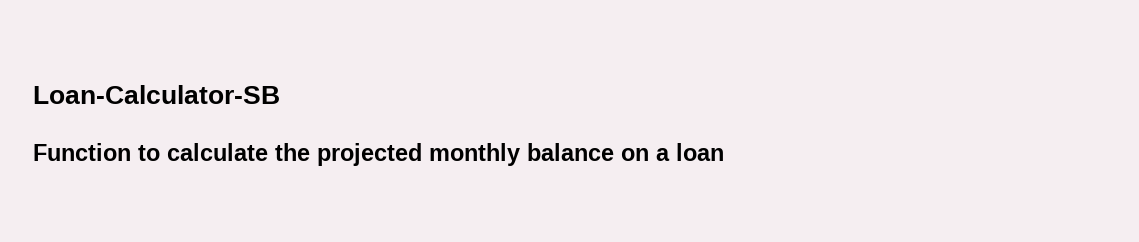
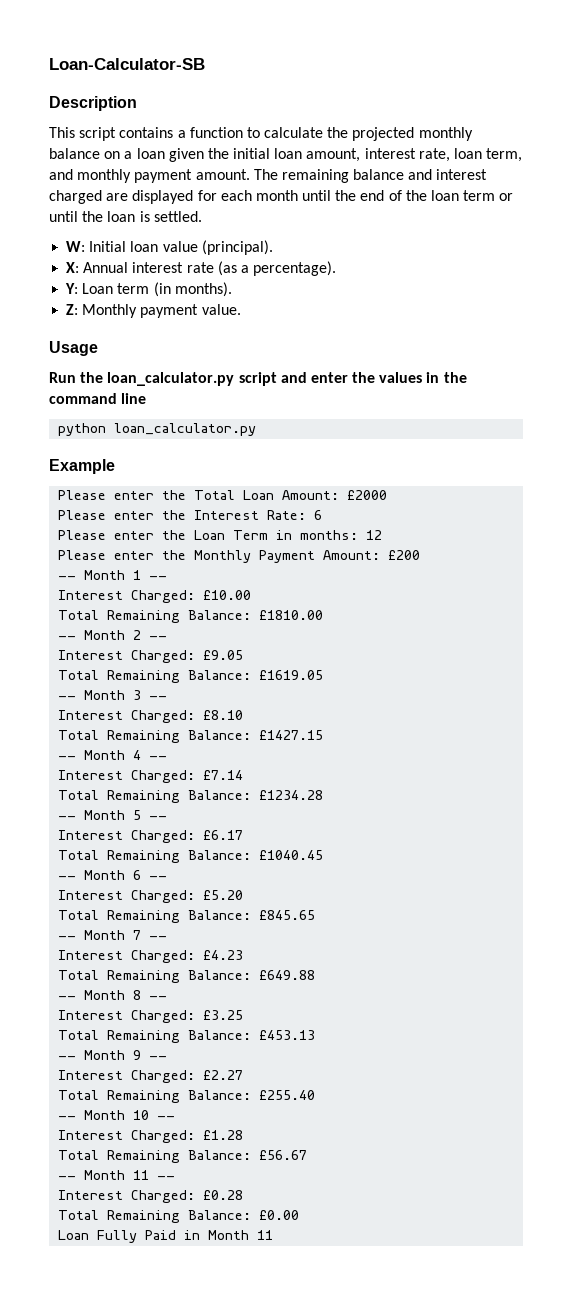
- Function to calculate the projected monthly balance on a loan
+ Description
+ This script contains a function to calculate the projected monthly balance on a loan given the initial loan amount, interest rate, loan term, and monthly payment amount. The remaining balance and interest charged are displayed for each month until the end of the loan term or until the loan is settled.
+ W: Initial loan value (principal).
+ X: Annual interest rate (as a percentage).
+ Y: Loan term (in months).
+ Z: Monthly payment value.
+ Usage
+ Run the loan_calculator.py script and enter the values in the command line
+ python loan_calculator.py
+ Example
+ Please enter the Total Loan Amount: £2000
+ Please enter the Interest Rate: 6
+ Please enter the Loan Term in months: 12
+ Please enter the Monthly Payment Amount: £200
+ -- Month 1 --
+ Interest Charged: £10.00
+ Total Remaining Balance: £1810.00
+ -- Month 2 --
+ Interest Charged: £9.05
+ Total Remaining Balance: £1619.05
+ -- Month 3 --
+ Interest Charged: £8.10
+ Total Remaining Balance: £1427.15
+ -- Month 4 --
+ Interest Charged: £7.14
+ Total Remaining Balance: £1234.28
+ -- Month 5 --
+ Interest Charged: £6.17
+ Total Remaining Balance: £1040.45
+ -- Month 6 --
+ Interest Charged: £5.20
+ Total Remaining Balance: £845.65
+ -- Month 7 --
+ Interest Charged: £4.23
+ Total Remaining Balance: £649.88
+ -- Month 8 --
+ Interest Charged: £3.25
+ Total Remaining Balance: £453.13
+ -- Month 9 --
+ Interest Charged: £2.27
+ Total Remaining Balance: £255.40
+ -- Month 10 --
+ Interest Charged: £1.28
+ Total Remaining Balance: £56.67
+ -- Month 11 --
+ Interest Charged: £0.28
+ Total Remaining Balance: £0.00
+ Loan Fully Paid in Month 11

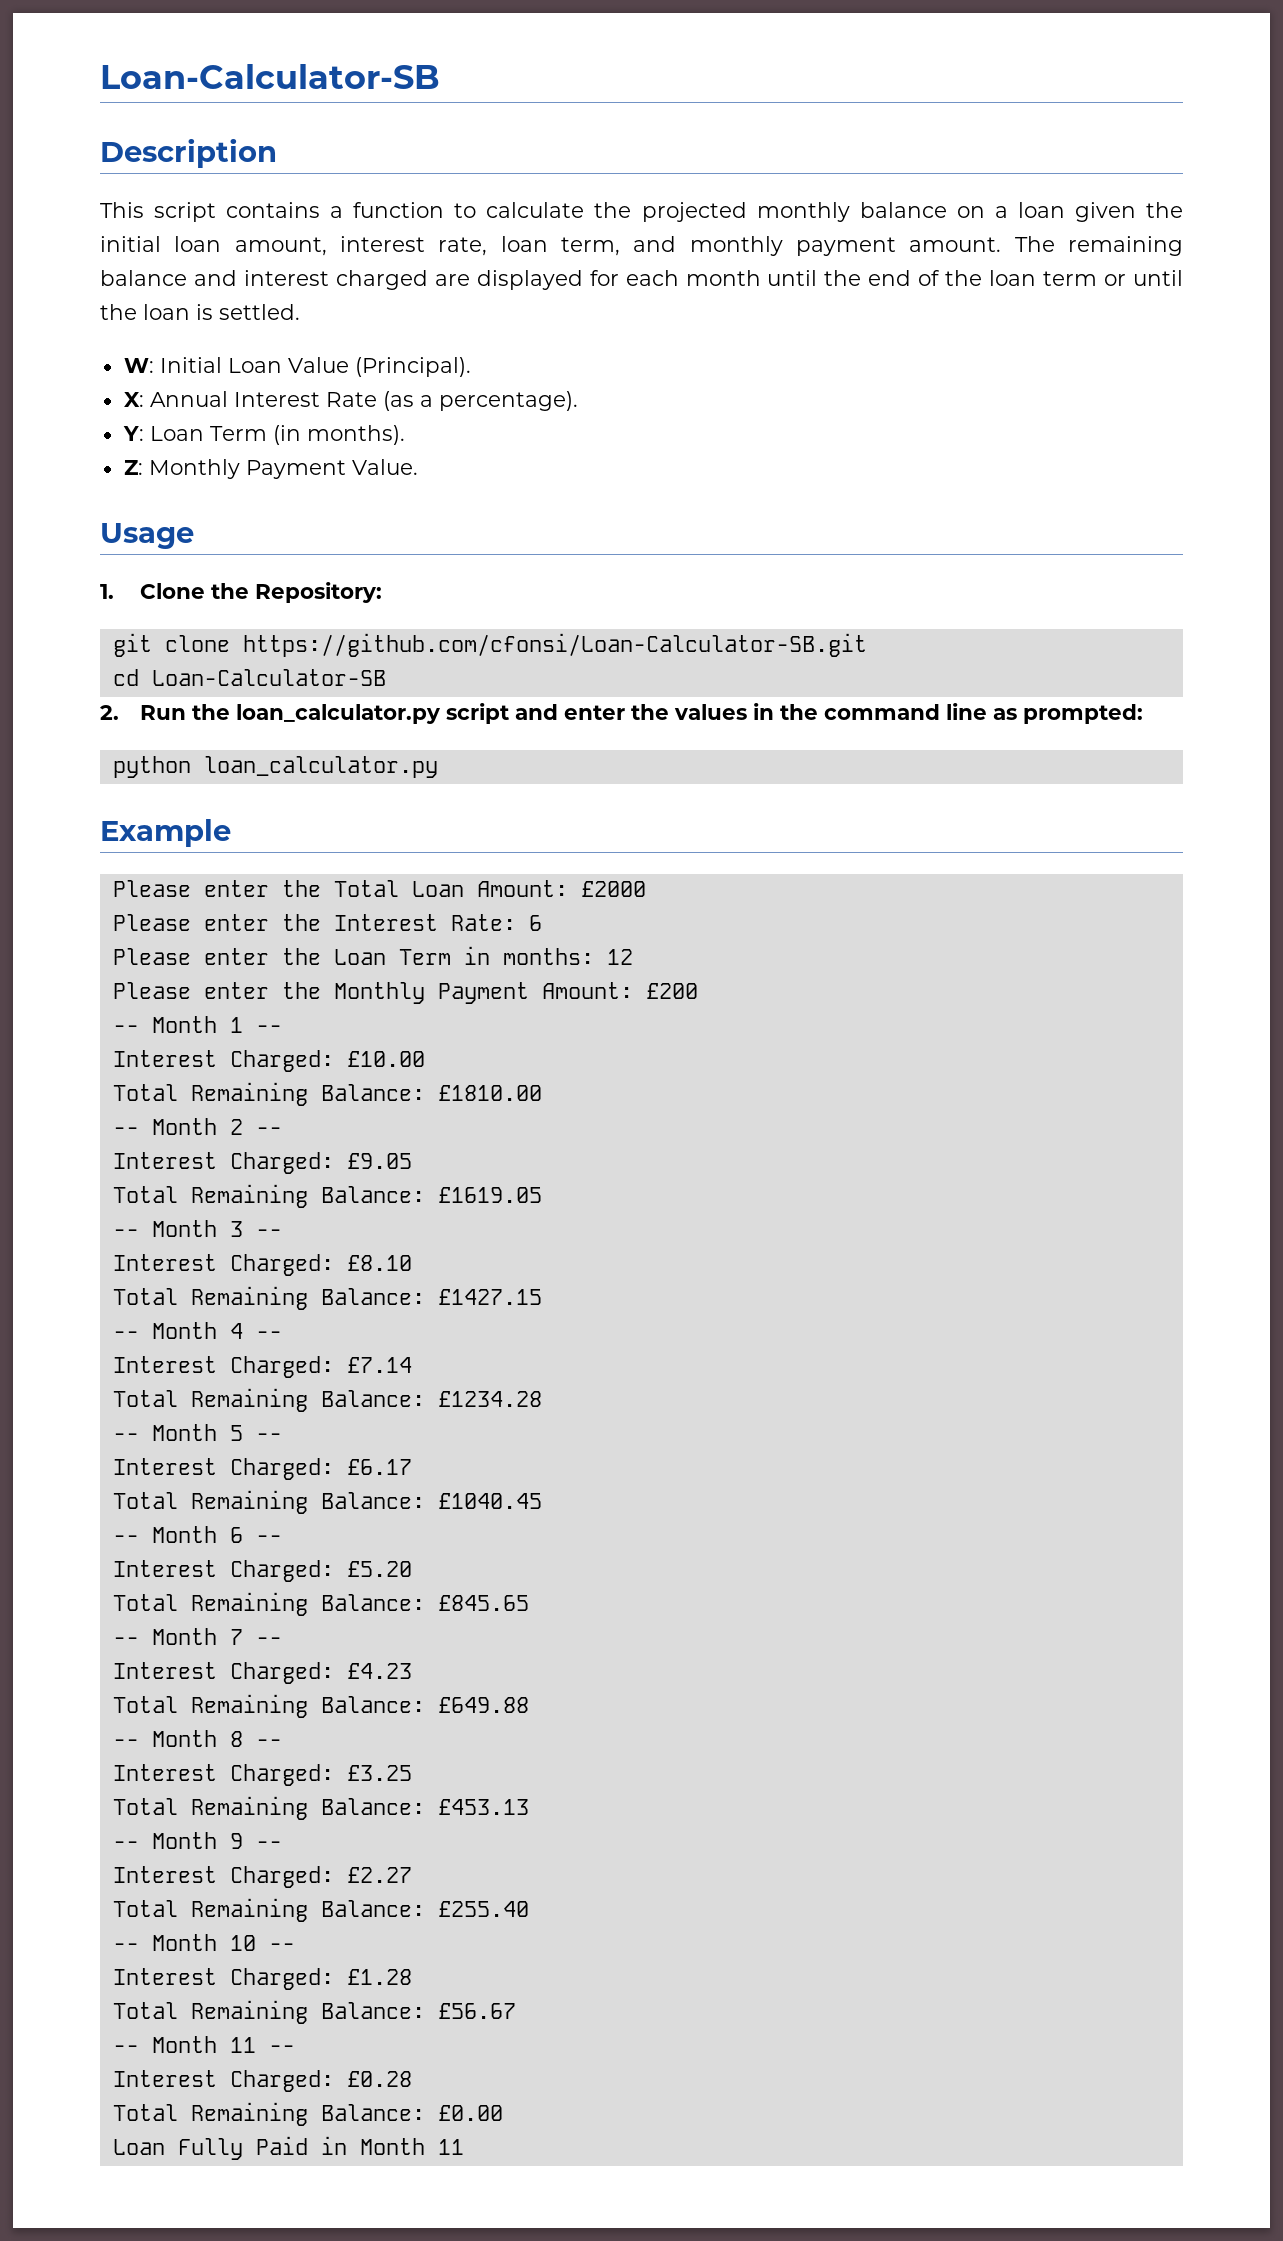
- W: Initial loan value (principal).
+ W: Initial Loan Value (Principal).
- X: Annual interest rate (as a percentage).
+ X: Annual Interest Rate (as a percentage).
- Y: Loan term (in months).
+ Y: Loan Term (in months).
- Z: Monthly payment value.
+ Z: Monthly Payment Value.
- Run the loan_calculator.py script and enter the values in the command line
+ 1. Clone the Repository:
+ git clone https://github.com/cfonsi/Loan-Calculator-SB.git
+ cd Loan-Calculator-SB
+ 2. Run the loan_calculator.py script and enter the values in the command line as prompted:

